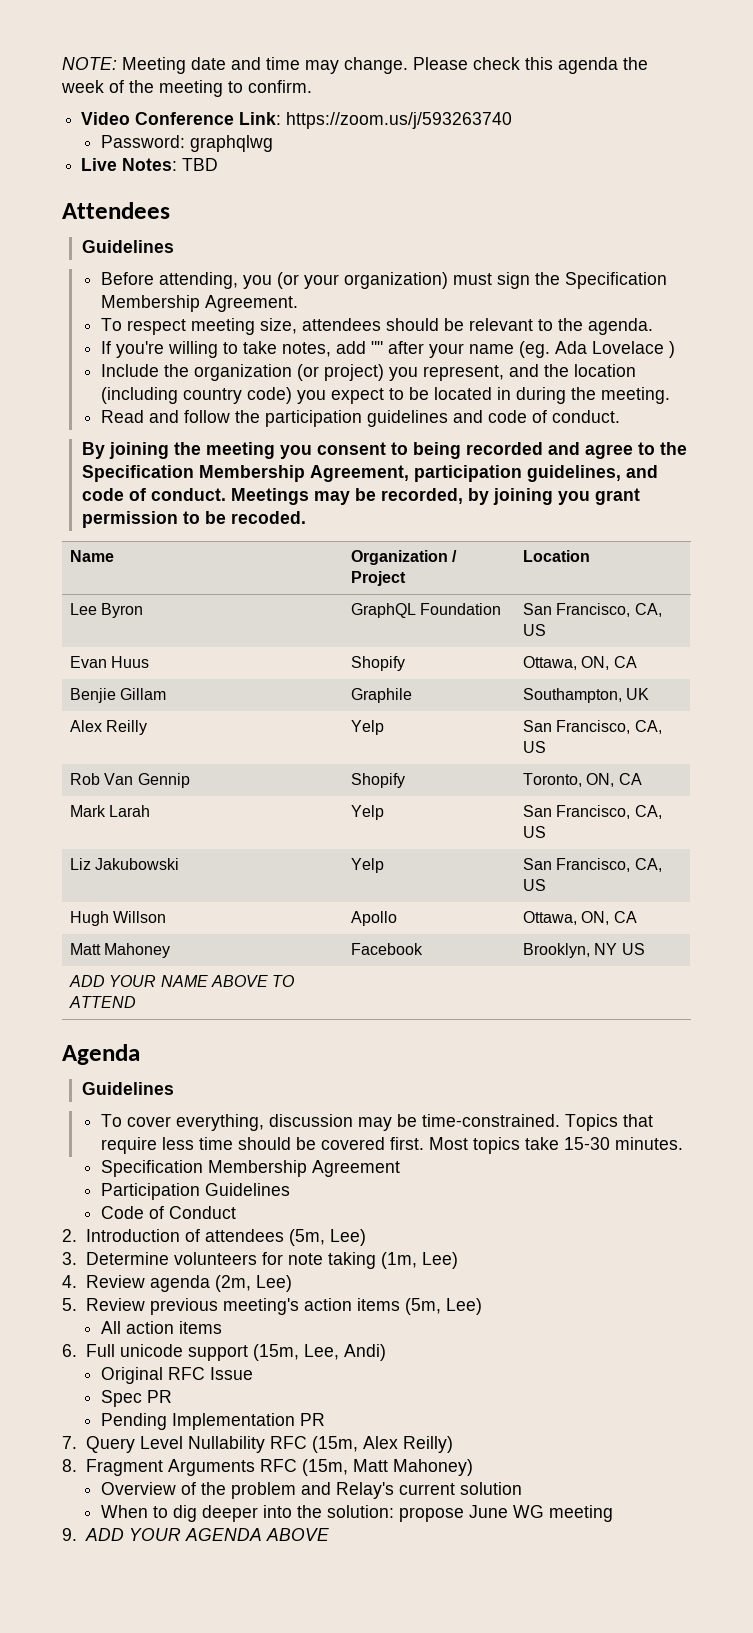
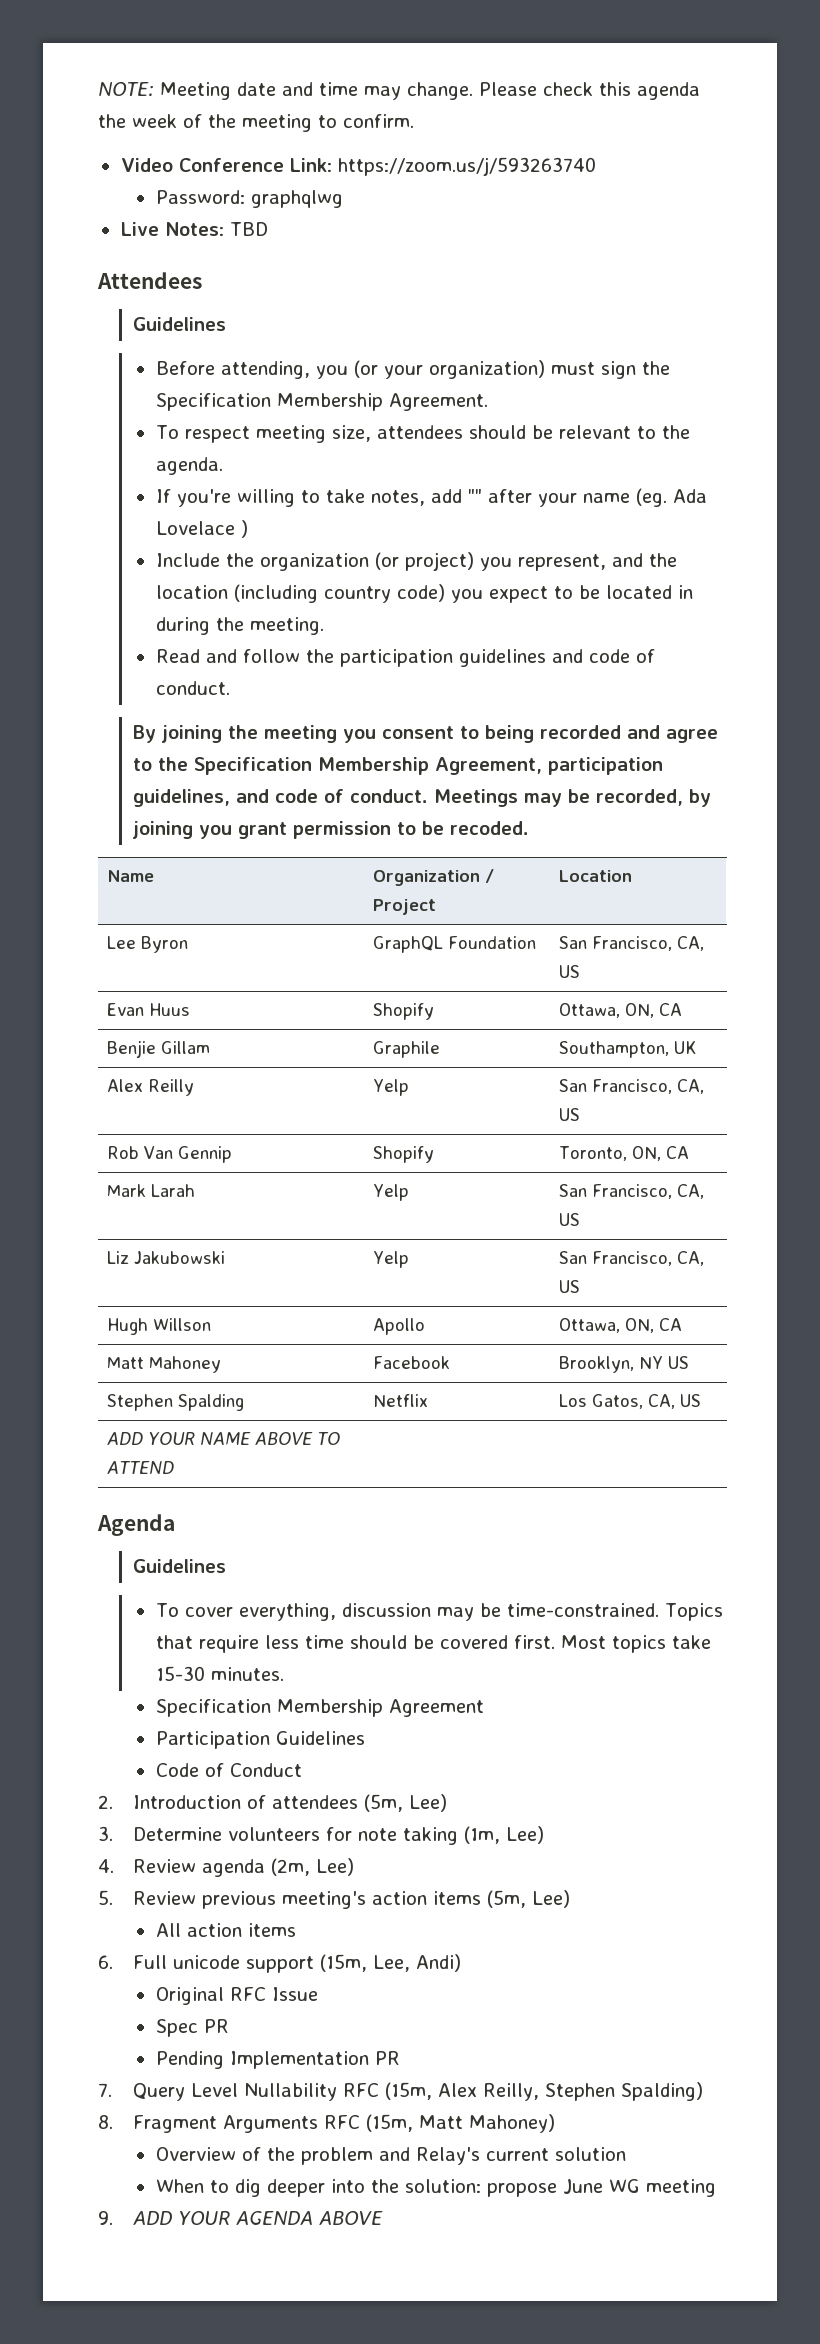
+ Stephen Spalding | Netflix | Los Gatos, CA, US
- 7. Query Level Nullability RFC (15m, Alex Reilly)
+ 7. Query Level Nullability RFC (15m, Alex Reilly, Stephen Spalding)

